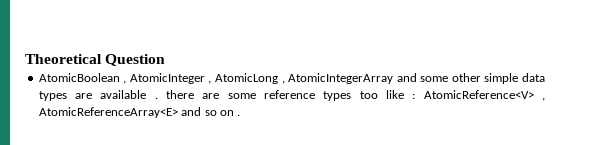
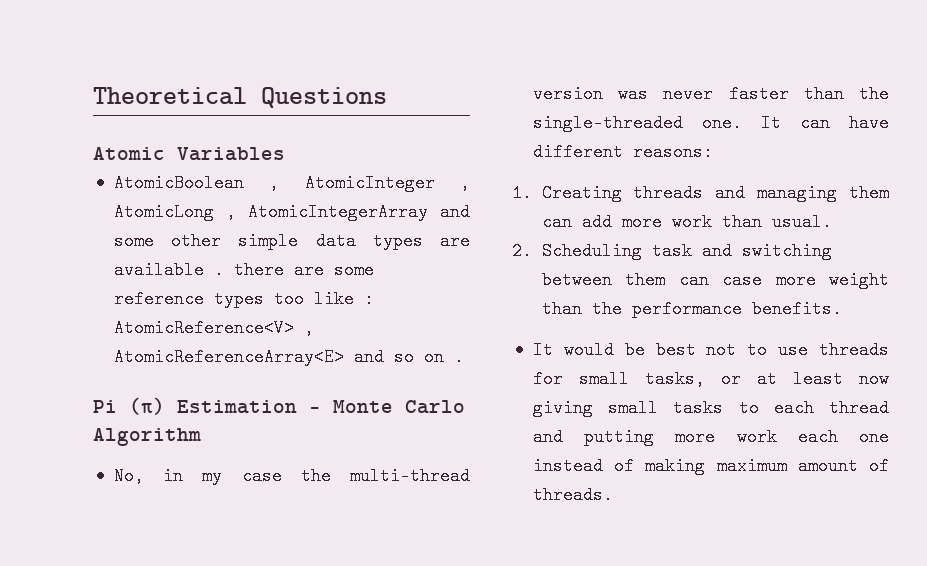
- Theoretical Question
+ Theoretical Questions
+ Atomic Variables
+ Pi (π) Estimation - Monte Carlo Algorithm
+ No, in my case the multi-thread version was never faster than the single-threaded one. It can have different reasons:
+ 1. Creating threads and managing them can add more work than usual.
+ 2. Scheduling task and switching between them can case more weight than the performance benefits.
+ It would be best not to use threads for small tasks, or at least now giving small tasks to each thread and putting more work each one instead of making maximum amount of threads.

